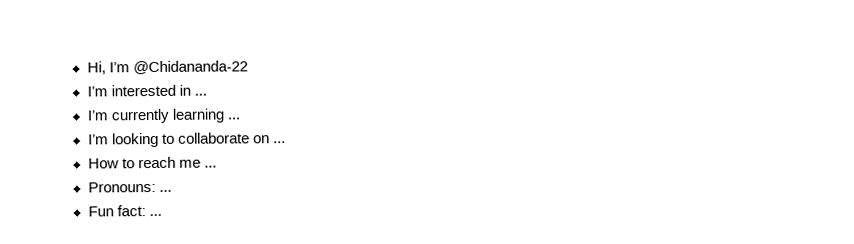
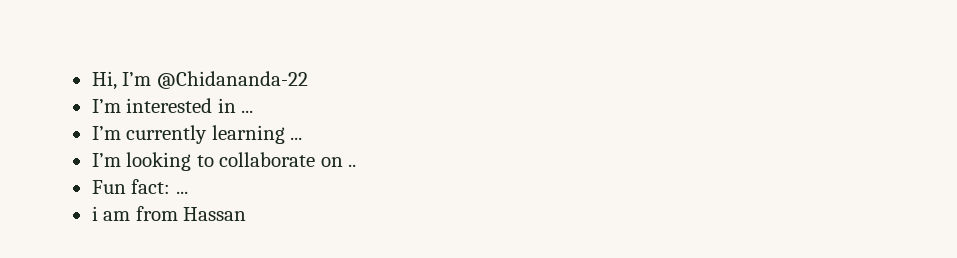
- I’m looking to collaborate on ...
- How to reach me ...
- Pronouns: ...
+ I’m looking to collaborate on ..
+ i am from Hassan

